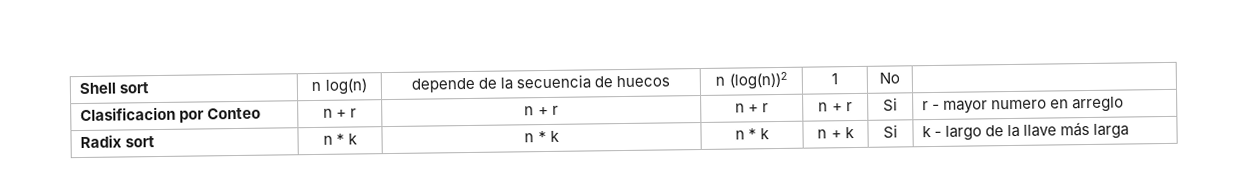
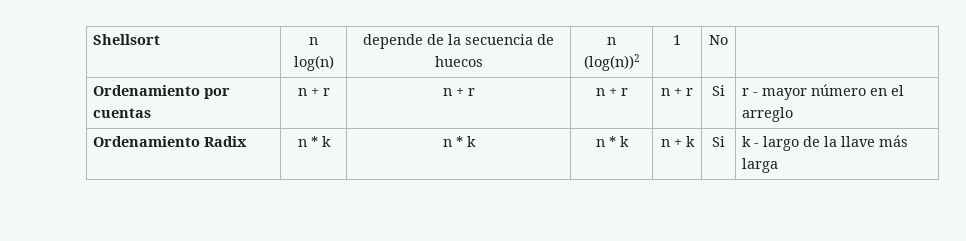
- Shell sort | n log(n) | depende de la secuencia de huecos | n (log(n))2 | 1 | No |
+ Shellsort | n log(n) | depende de la secuencia de huecos | n (log(n))2 | 1 | No |
- Clasificacion por Conteo | n + r | n + r | n + r | n + r | Si | r - mayor numero en arreglo
+ Ordenamiento por cuentas | n + r | n + r | n + r | n + r | Si | r - mayor número en el arreglo
- Radix sort | n * k | n * k | n * k | n + k | Si | k - largo de la llave más larga
+ Ordenamiento Radix | n * k | n * k | n * k | n + k | Si | k - largo de la llave más larga

